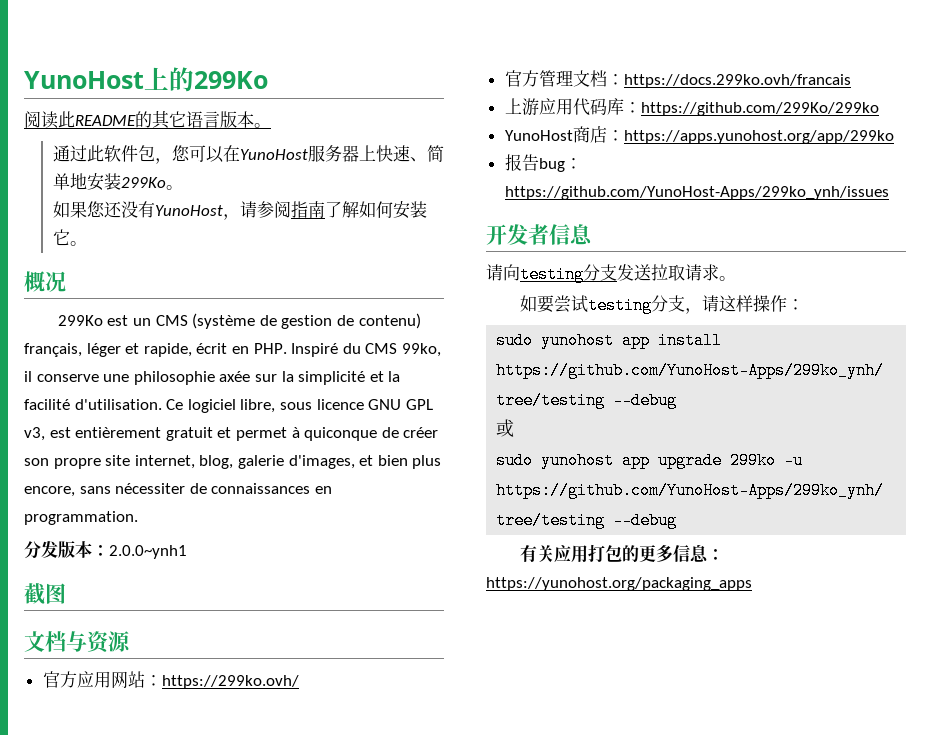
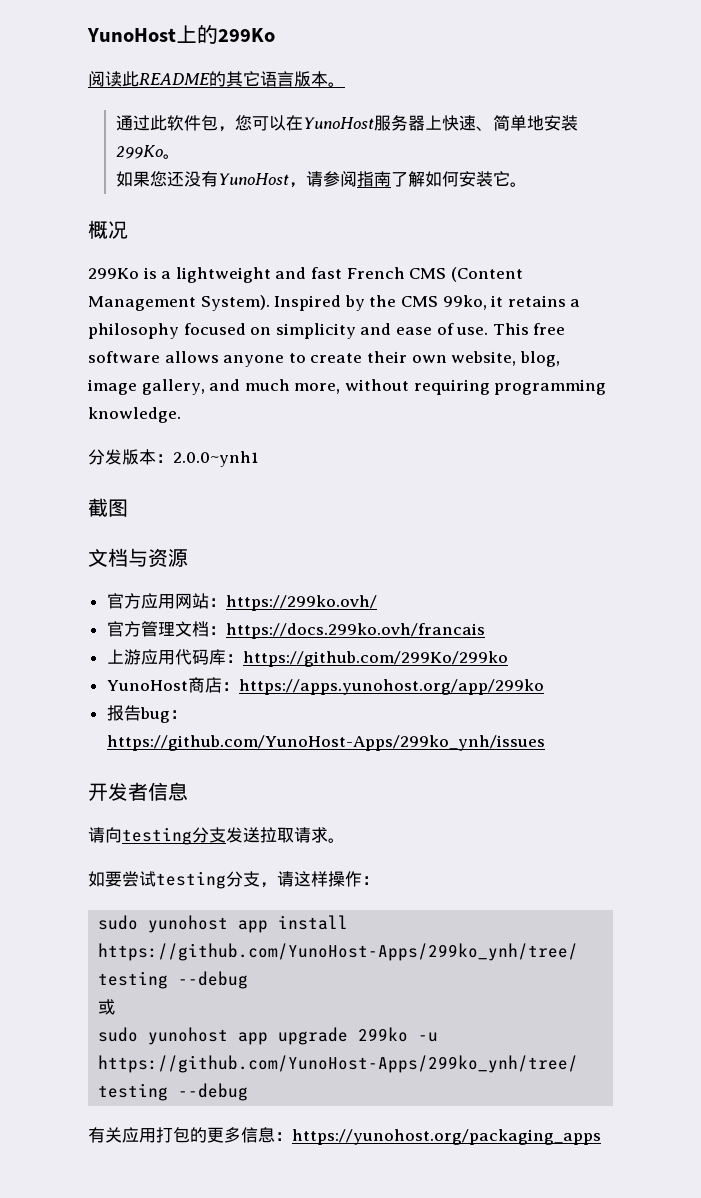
- 299Ko est un CMS (système de gestion de contenu) français, léger et rapide, écrit en PHP. Inspiré du CMS 99ko, il conserve une philosophie axée sur la simplicité et la facilité d'utilisation. Ce logiciel libre, sous licence GNU GPL v3, est entièrement gratuit et permet à quiconque de créer son propre site internet, blog, galerie d'images, et bien plus encore, sans nécessiter de connaissances en programmation.
+ 299Ko is a lightweight and fast French CMS (Content Management System). Inspired by the CMS 99ko, it retains a philosophy focused on simplicity and ease of use. This free software allows anyone to create their own website, blog, image gallery, and much more, without requiring programming knowledge.

